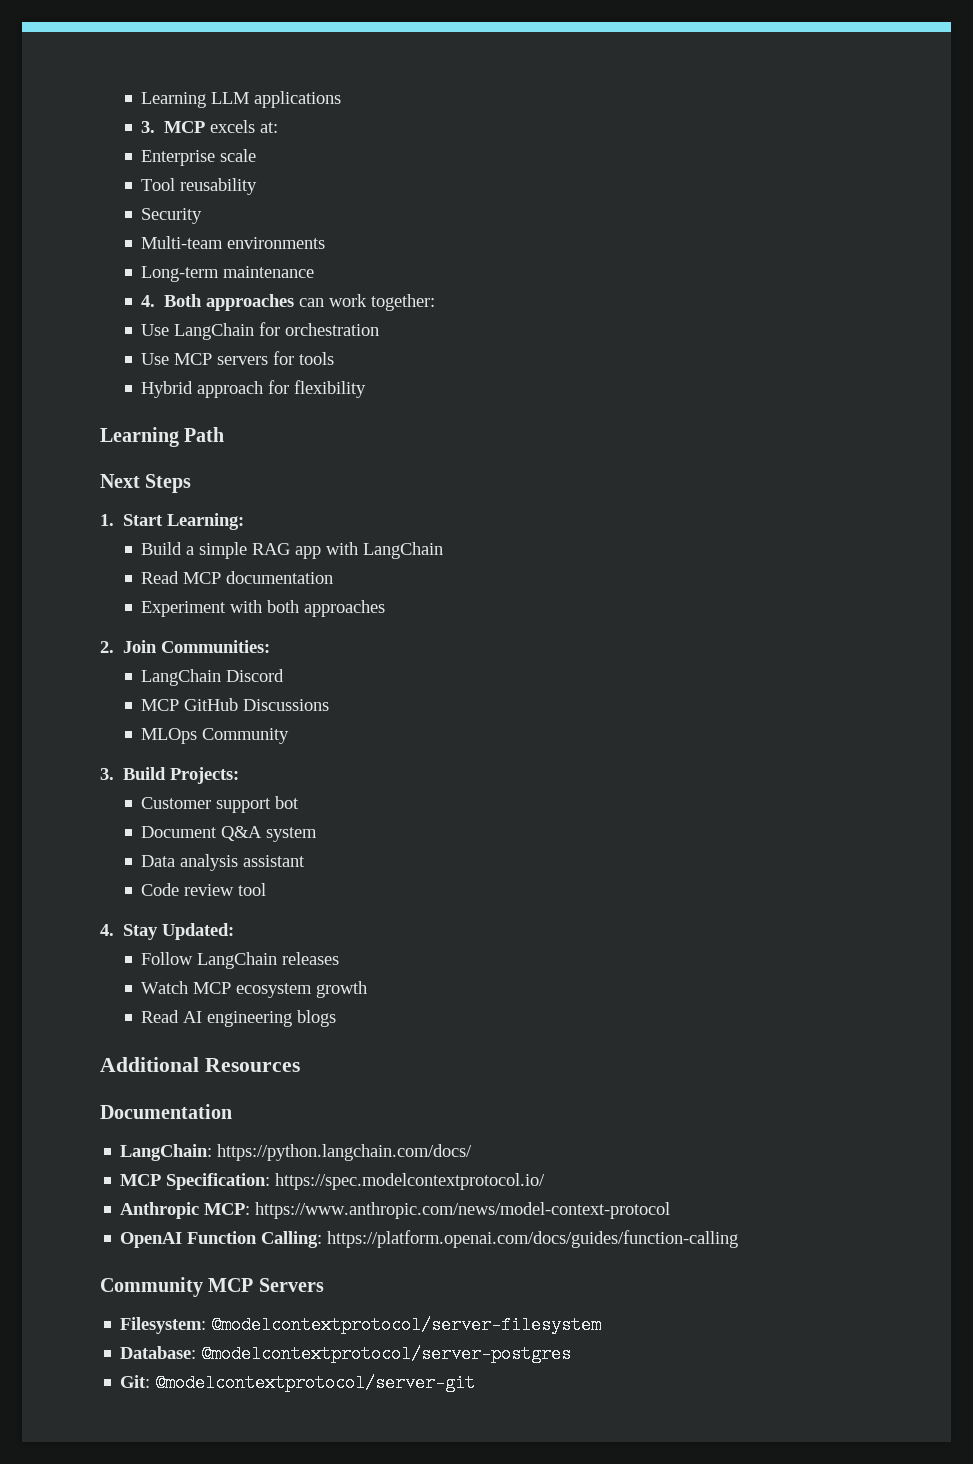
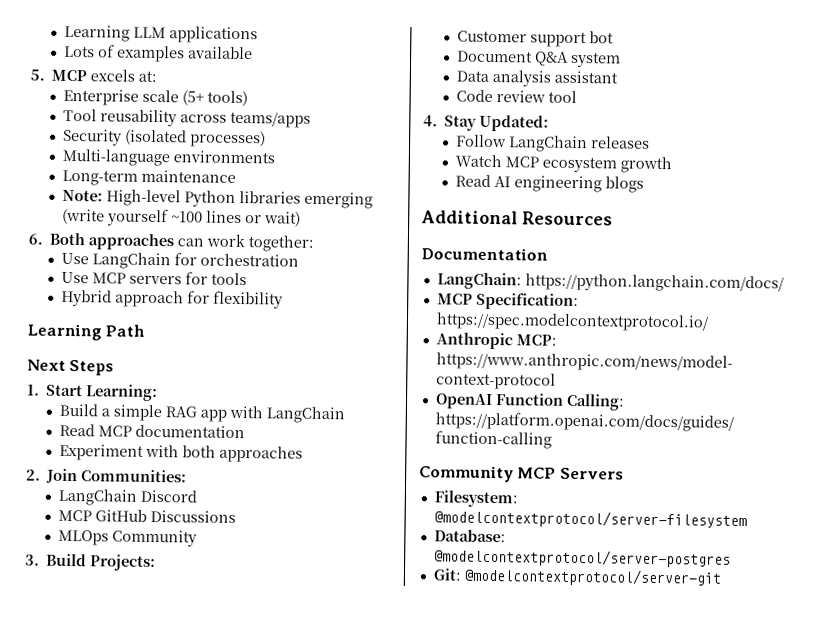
- 3. MCP excels at:
+ Lots of examples available
+ 5. MCP excels at:
- Enterprise scale
+ Enterprise scale (5+ tools)
- Tool reusability
+ Tool reusability across teams/apps
- Security
- Multi-team environments
+ Security (isolated processes)
+ Multi-language environments
- 4. Both approaches can work together:
+ Note: High-level Python libraries emerging (write yourself ~100 lines or wait)
+ 6. Both approaches can work together:

